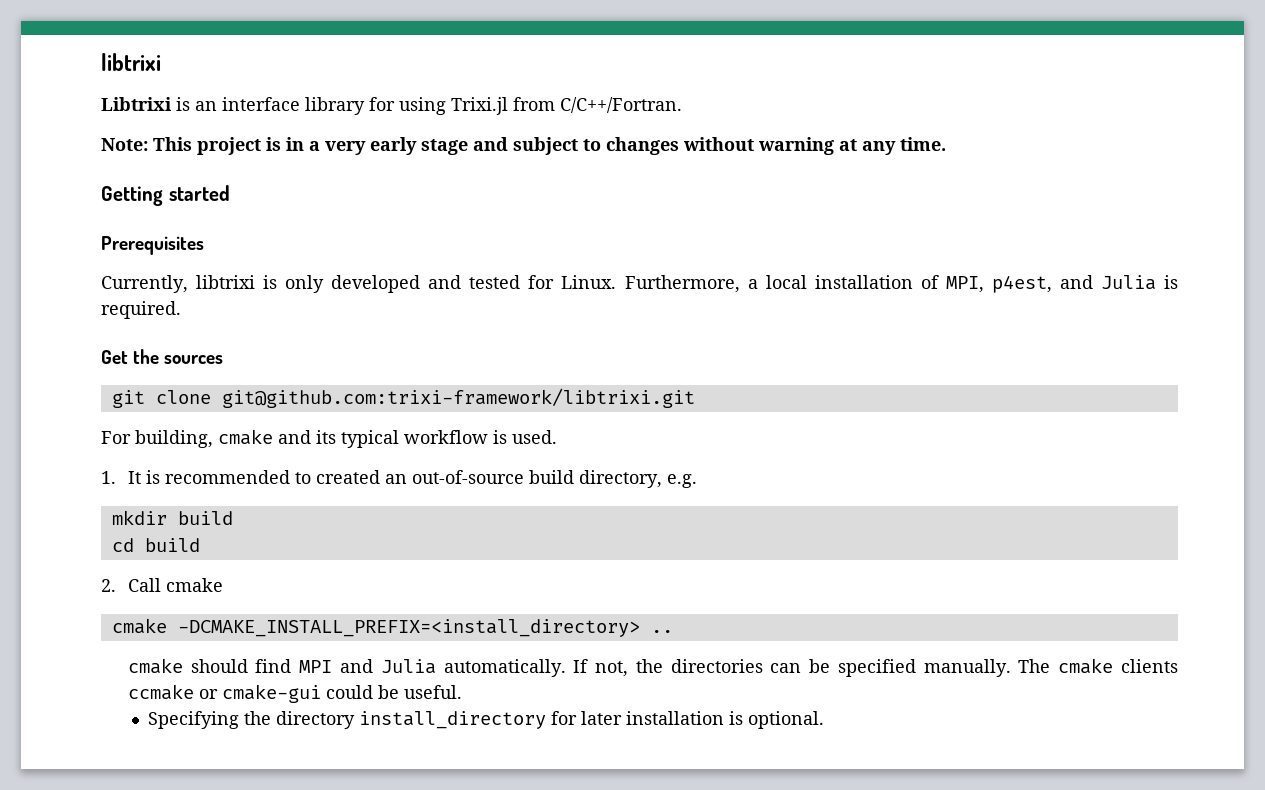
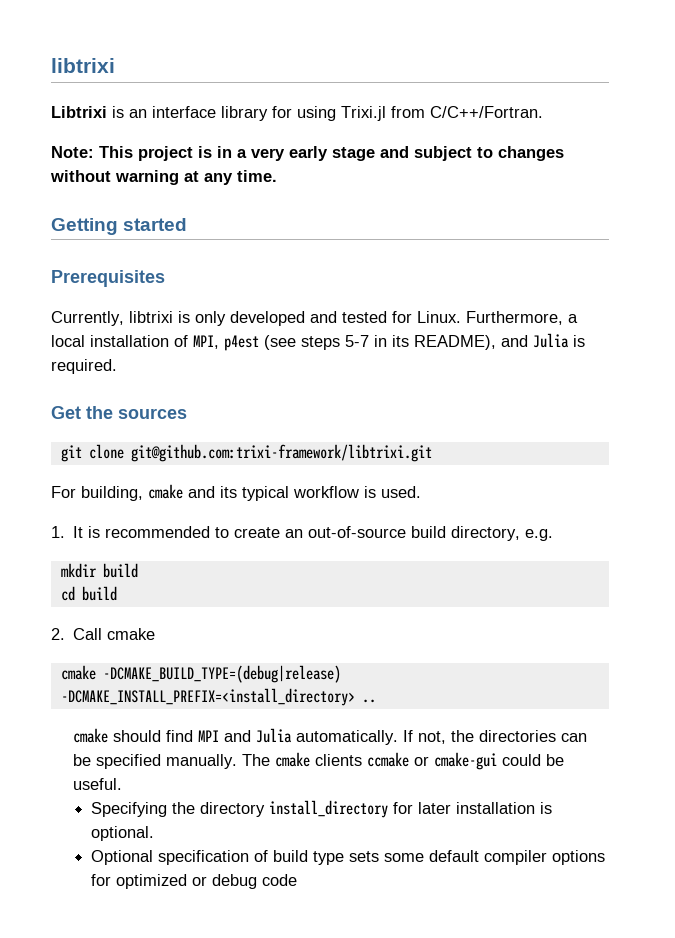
- Furthermore, a local installation of MPI, p4est, and Julia is required.
+ Furthermore, a local installation of MPI, p4est (see steps 5-7 in its README), and Julia is required.
- 1. It is recommended to created an out-of-source build directory, e.g.
+ 1. It is recommended to create an out-of-source build directory, e.g.
- cmake -DCMAKE_INSTALL_PREFIX=<install_directory> ..
+ cmake -DCMAKE_BUILD_TYPE=(debug|release) -DCMAKE_INSTALL_PREFIX=<install_directory> ..
+ Optional specification of build type sets some default compiler options for optimized or debug code

